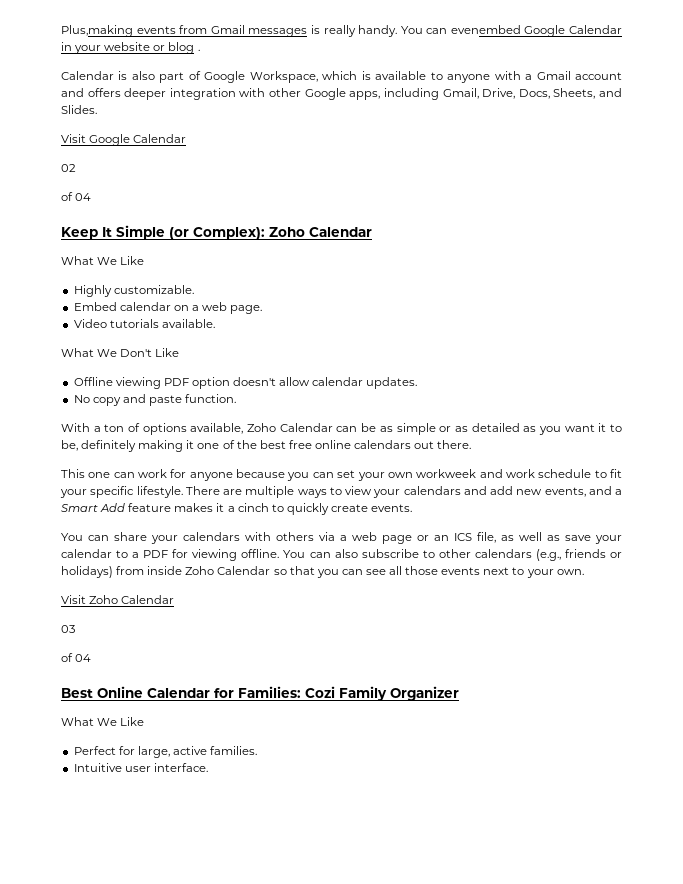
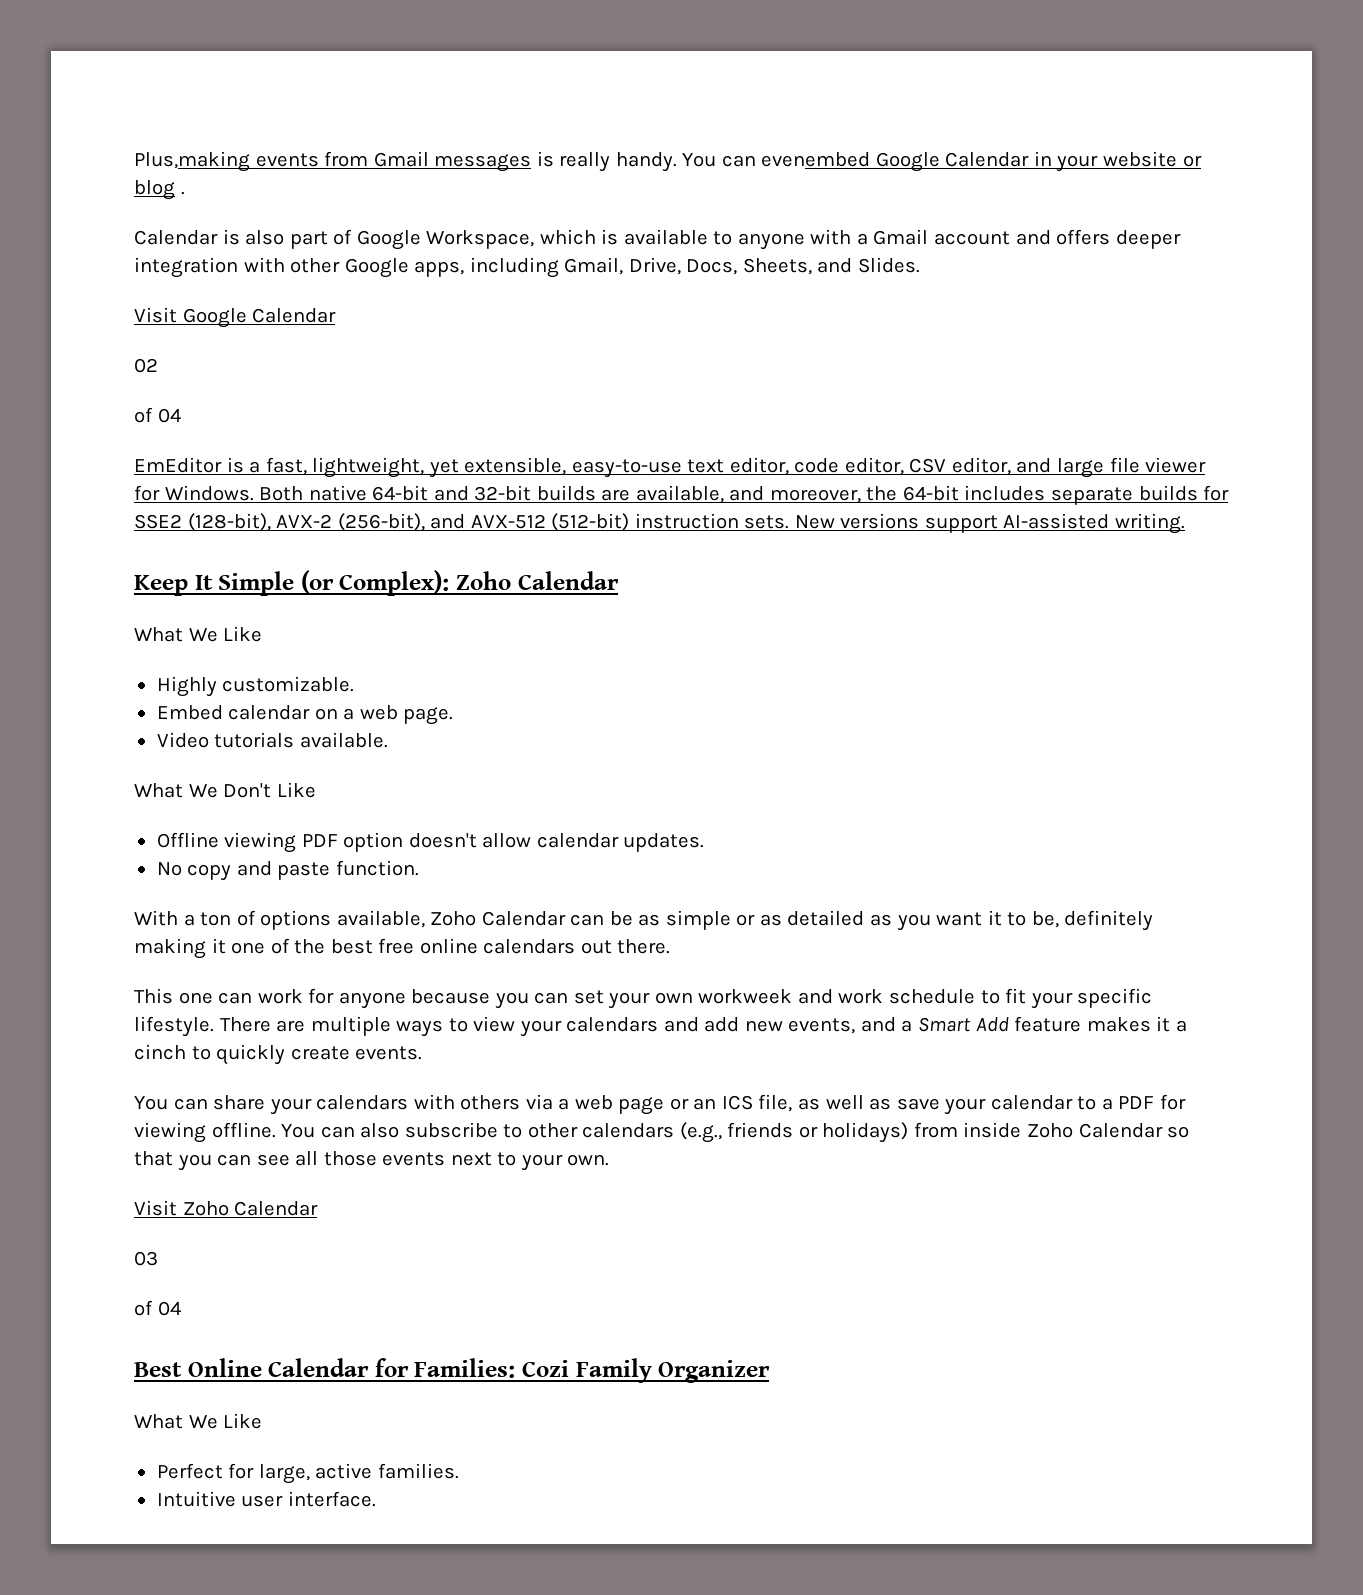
+ EmEditor is a fast, lightweight, yet extensible, easy-to-use text editor, code editor, CSV editor, and large file viewer for Windows. Both native 64-bit and 32-bit builds are available, and moreover, the 64-bit includes separate builds for SSE2 (128-bit), AVX-2 (256-bit), and AVX-512 (512-bit) instruction sets. New versions support AI-assisted writing.

